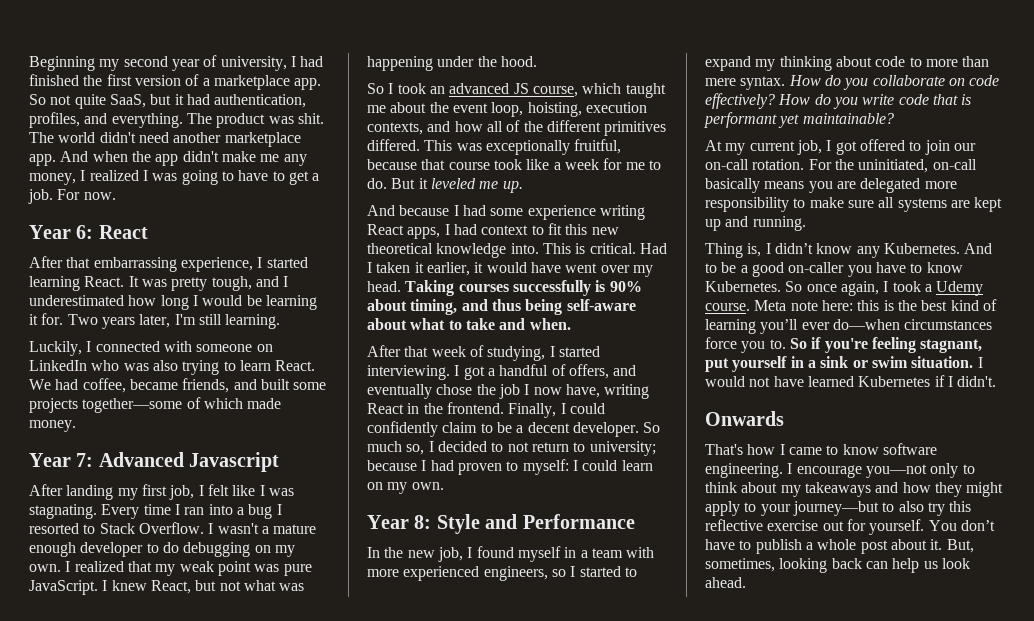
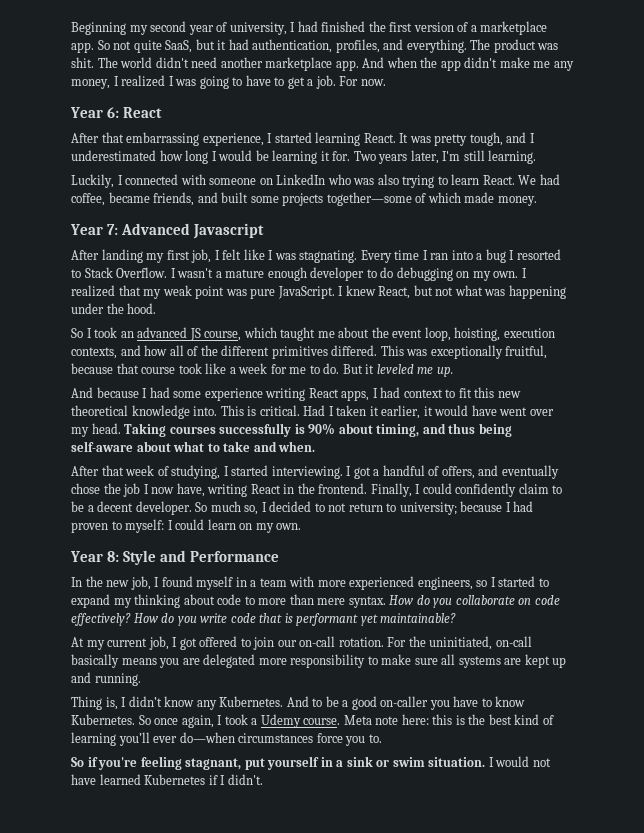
- Meta note here: this is the best kind of learning you’ll ever do—when circumstances force you to. So if you're feeling stagnant, put yourself in a sink or swim situation.
+ Meta note here: this is the best kind of learning you’ll ever do—when circumstances force you to.
+ So if you're feeling stagnant, put yourself in a sink or swim situation.
- Onwards
- That's how I came to know software engineering. I encourage you—not only to think about my takeaways and how they might apply to your journey—but to also try this reflective exercise out for yourself. You don’t have to publish a whole post about it. But, sometimes, looking back can help us look ahead.

